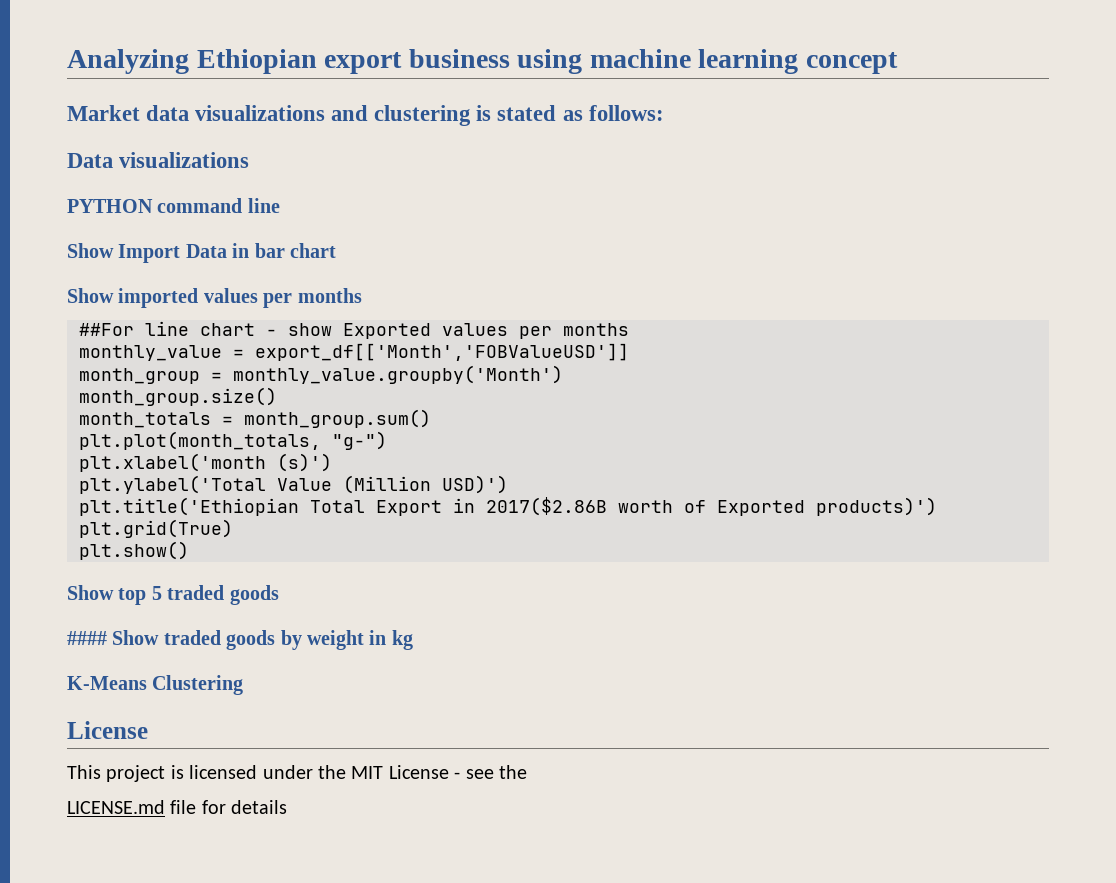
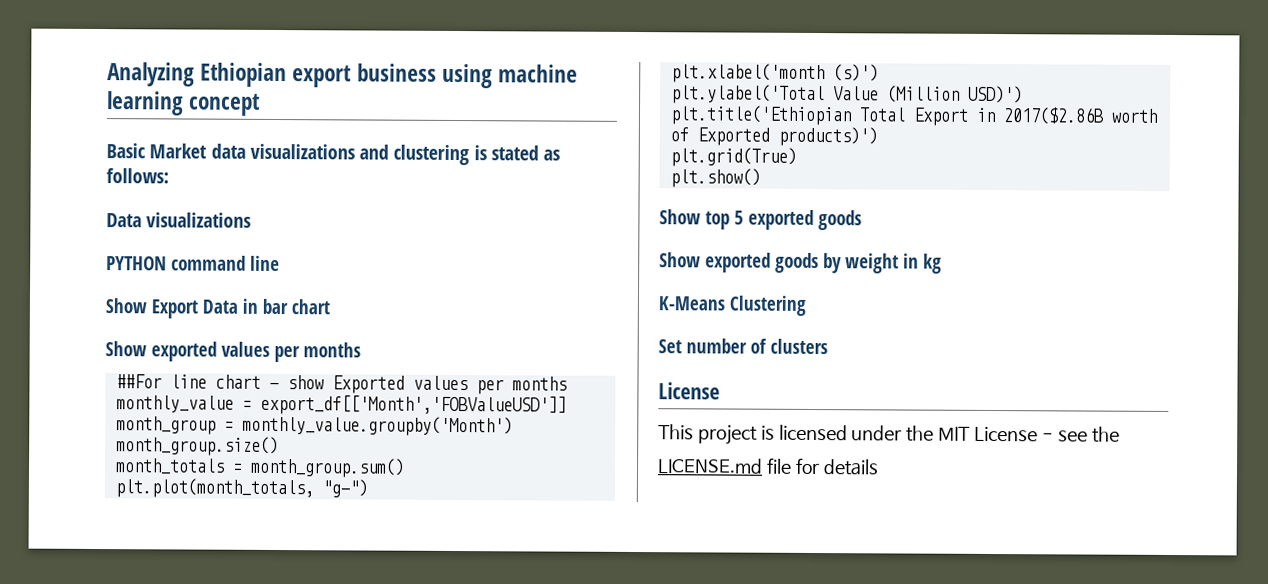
- Market data visualizations and clustering is stated as follows:
+ Basic Market data visualizations and clustering is stated as follows:
- Show Import Data in bar chart
+ Show Export Data in bar chart
- Show imported values per months
+ Show exported values per months
- Show top 5 traded goods
+ Show top 5 exported goods
- #### Show traded goods by weight in kg
+ Show exported goods by weight in kg
+ Set number of clusters

